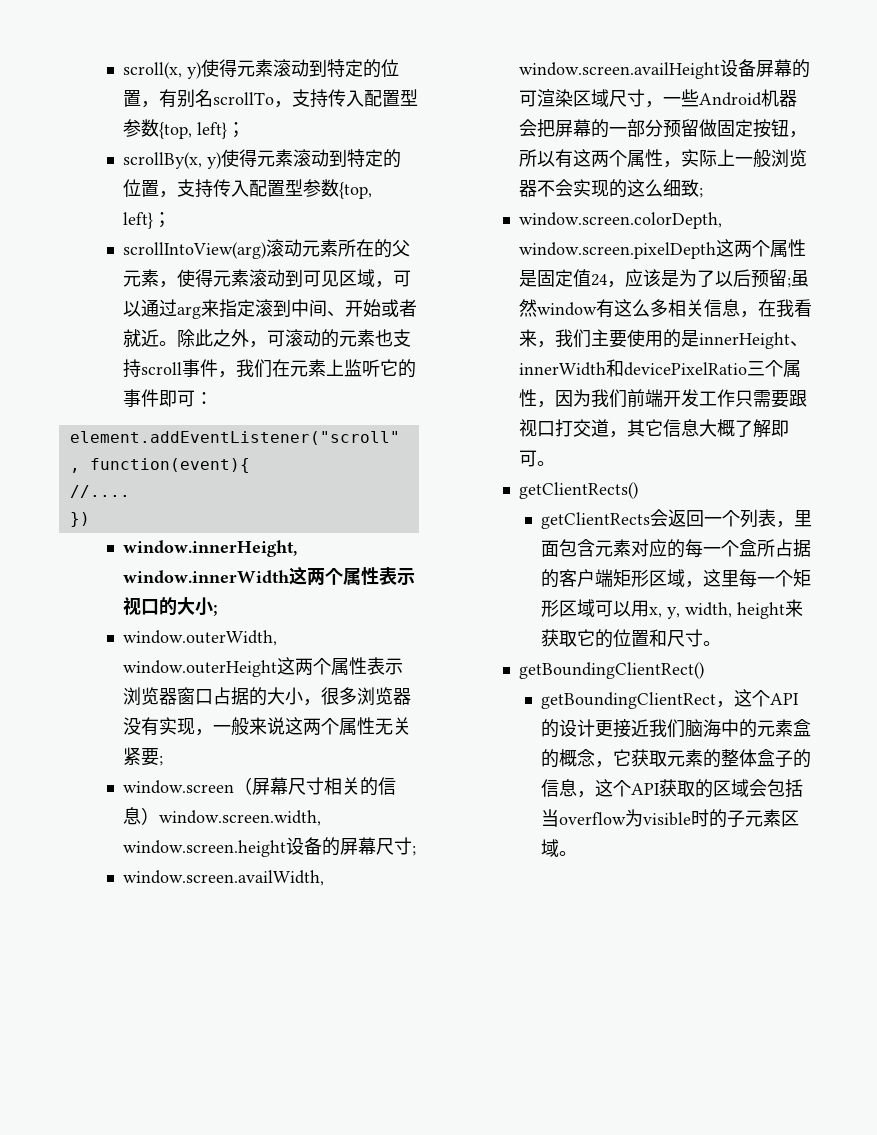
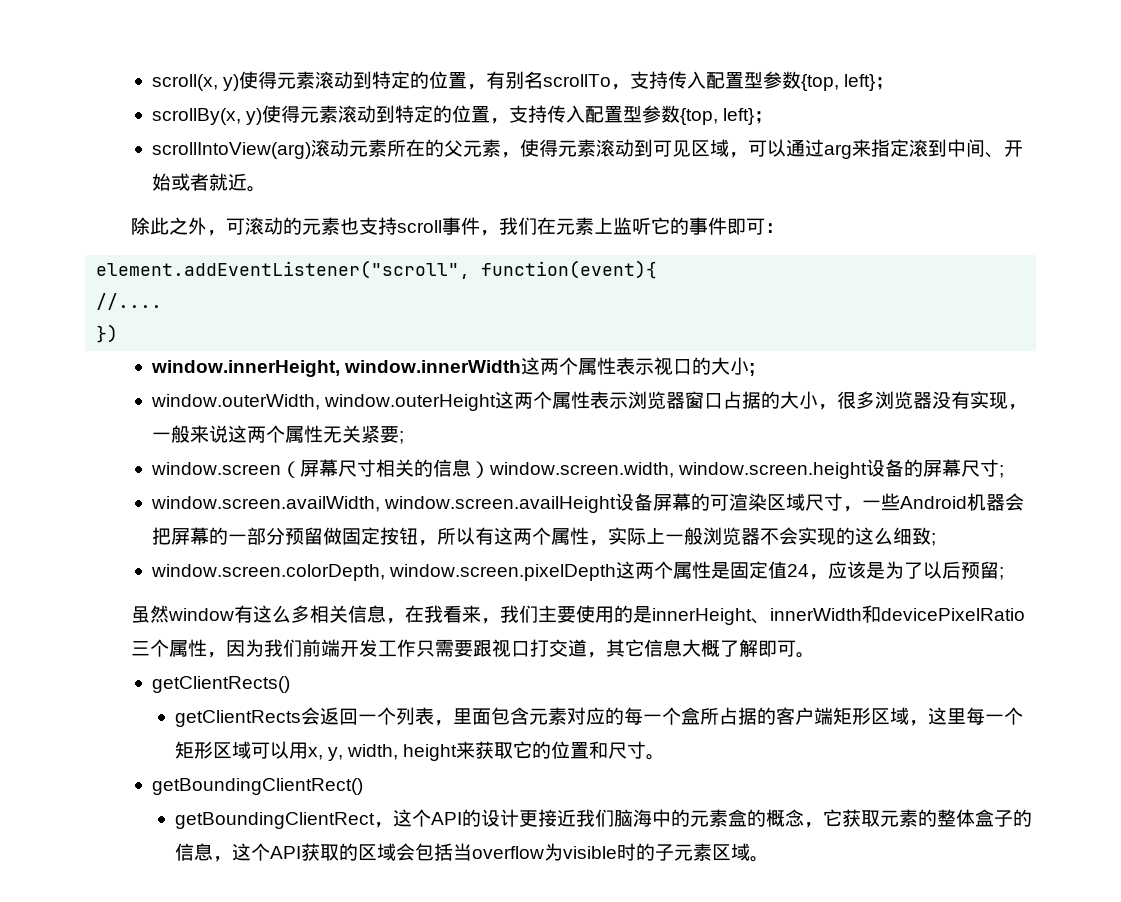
- scrollIntoView(arg)滚动元素所在的父元素，使得元素滚动到可见区域，可以通过arg来指定滚到中间、开始或者就近。除此之外，可滚动的元素也支持scroll事件，我们在元素上监听它的事件即可：
+ scrollIntoView(arg)滚动元素所在的父元素，使得元素滚动到可见区域，可以通过arg来指定滚到中间、开始或者就近。
+ 除此之外，可滚动的元素也支持scroll事件，我们在元素上监听它的事件即可：
- window.screen.colorDepth, window.screen.pixelDepth这两个属性是固定值24，应该是为了以后预留;虽然window有这么多相关信息，在我看来，我们主要使用的是innerHeight、innerWidth和devicePixelRatio三个属性，因为我们前端开发工作只需要跟视口打交道，其它信息大概了解即可。
+ window.screen.colorDepth, window.screen.pixelDepth这两个属性是固定值24，应该是为了以后预留;
+ 虽然window有这么多相关信息，在我看来，我们主要使用的是innerHeight、innerWidth和devicePixelRatio三个属性，因为我们前端开发工作只需要跟视口打交道，其它信息大概了解即可。

